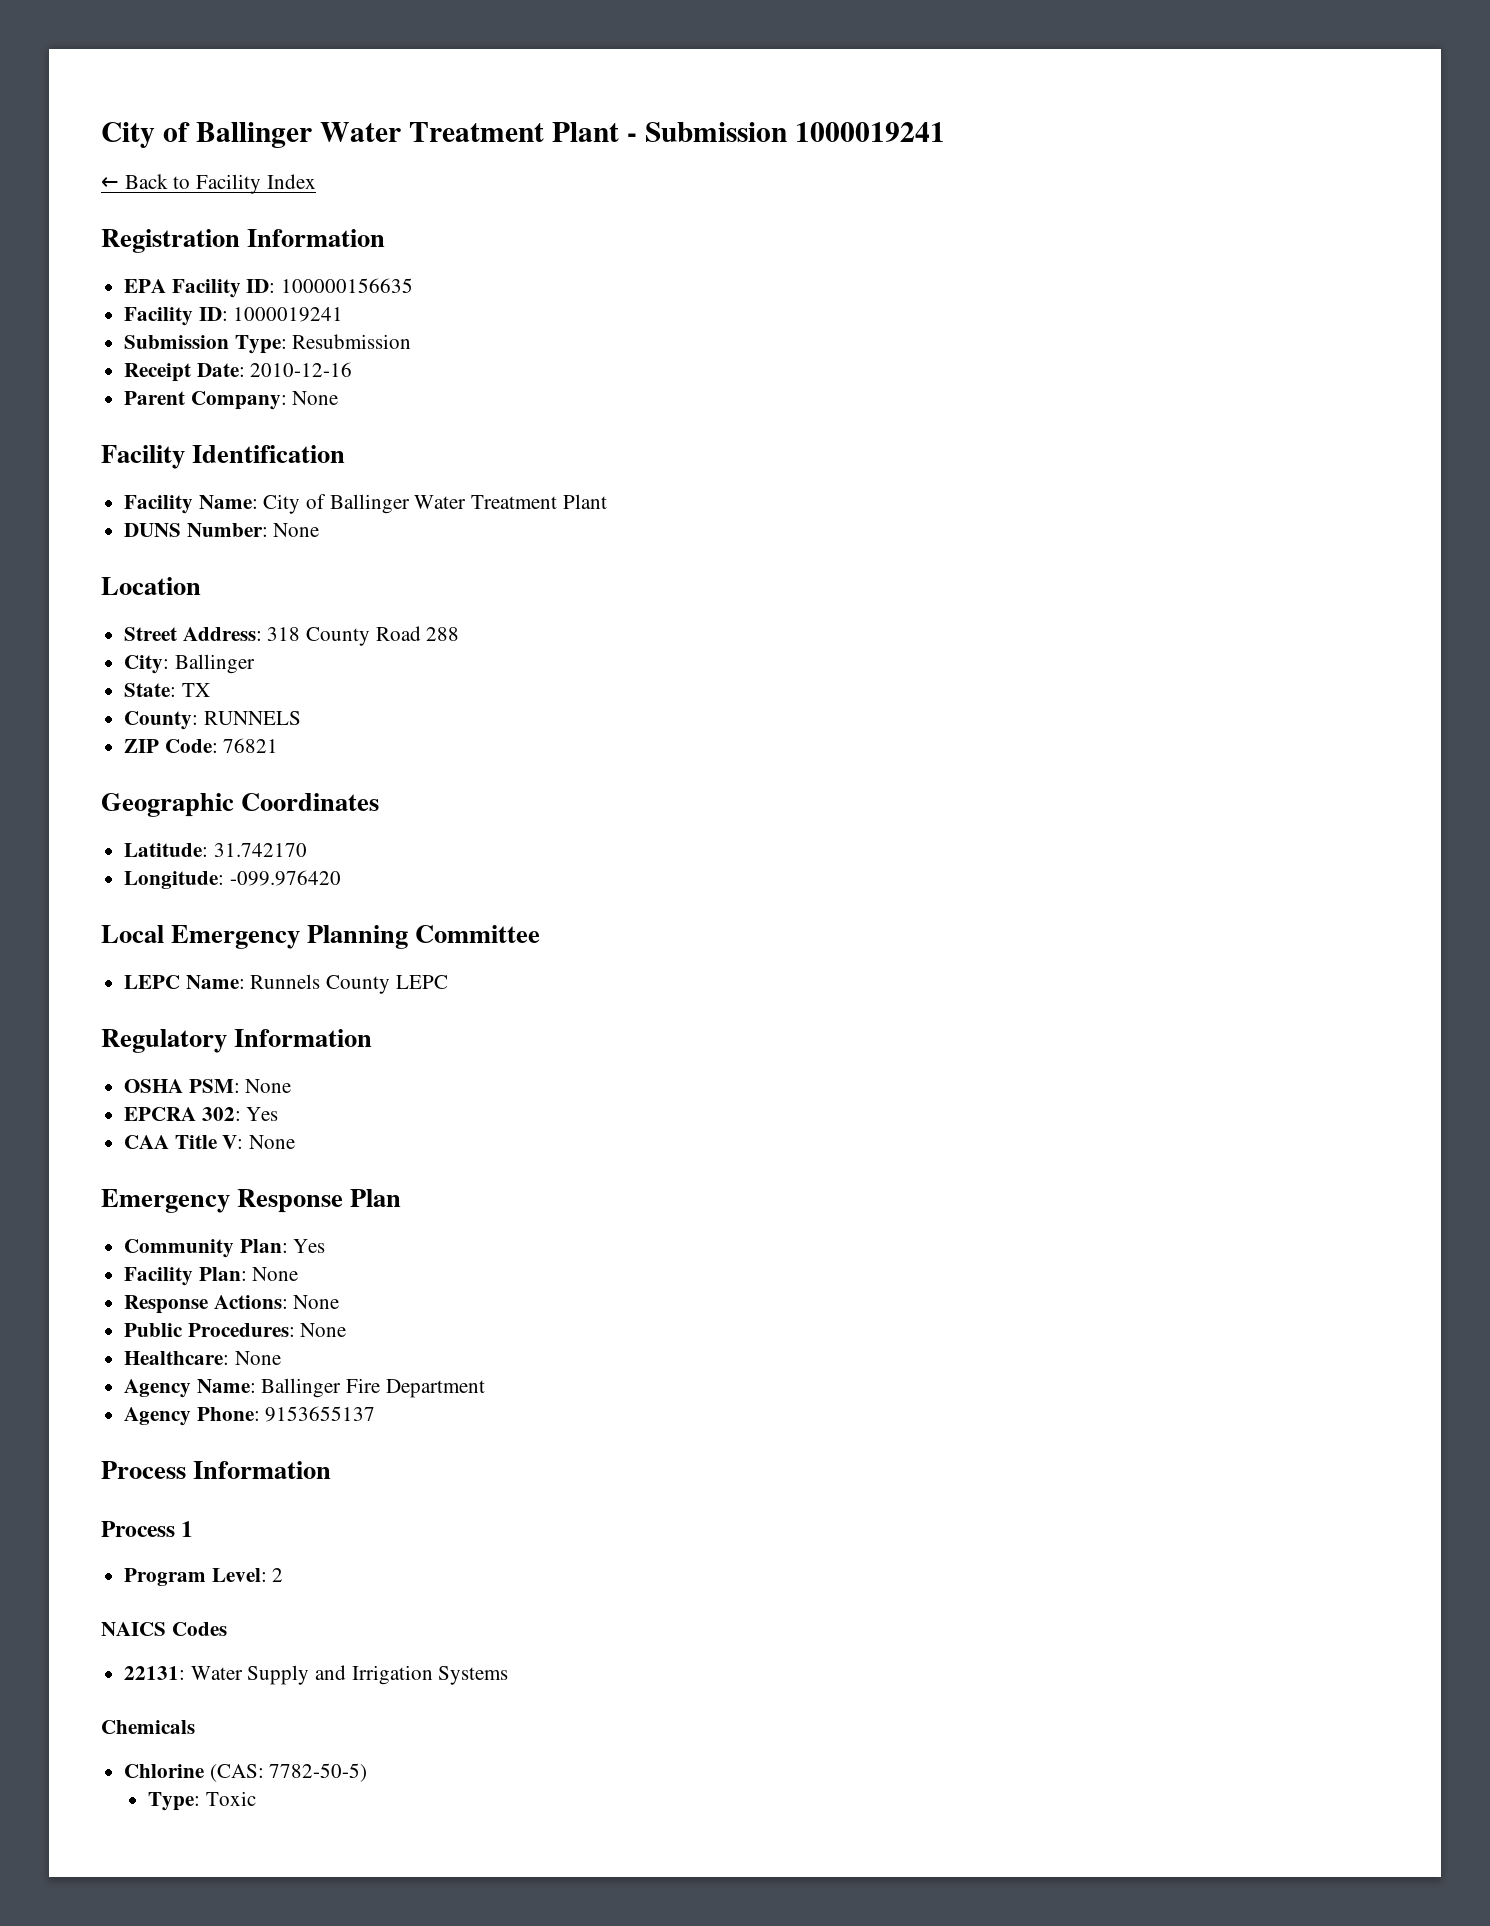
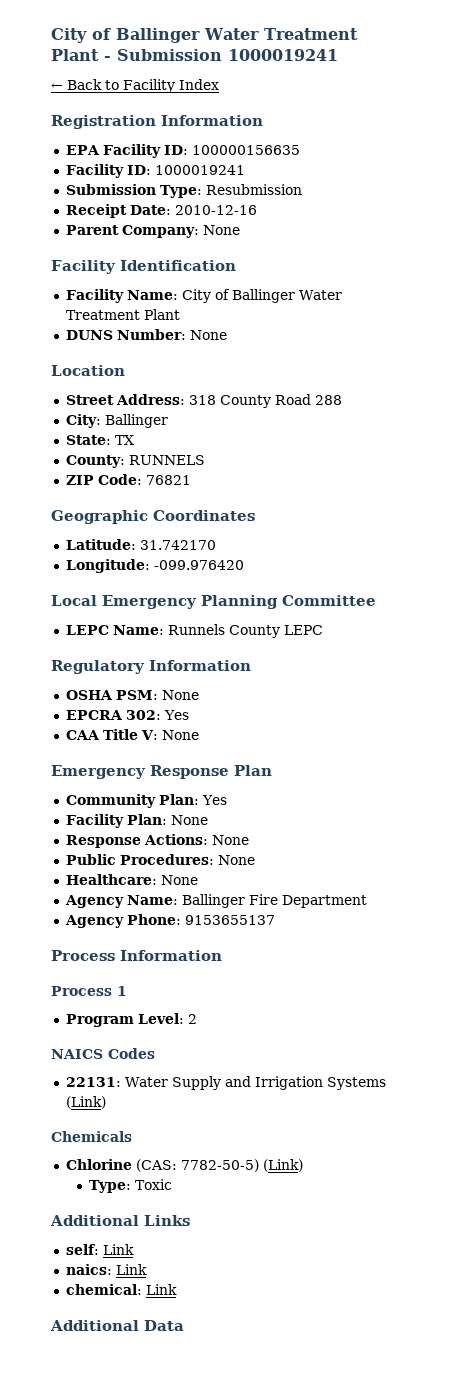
- 22131: Water Supply and Irrigation Systems
+ 22131: Water Supply and Irrigation Systems (Link)
- Chlorine (CAS: 7782-50-5)
+ Chlorine (CAS: 7782-50-5) (Link)
+ Additional Links
+ self: Link
+ naics: Link
+ chemical: Link
+ Additional Data

